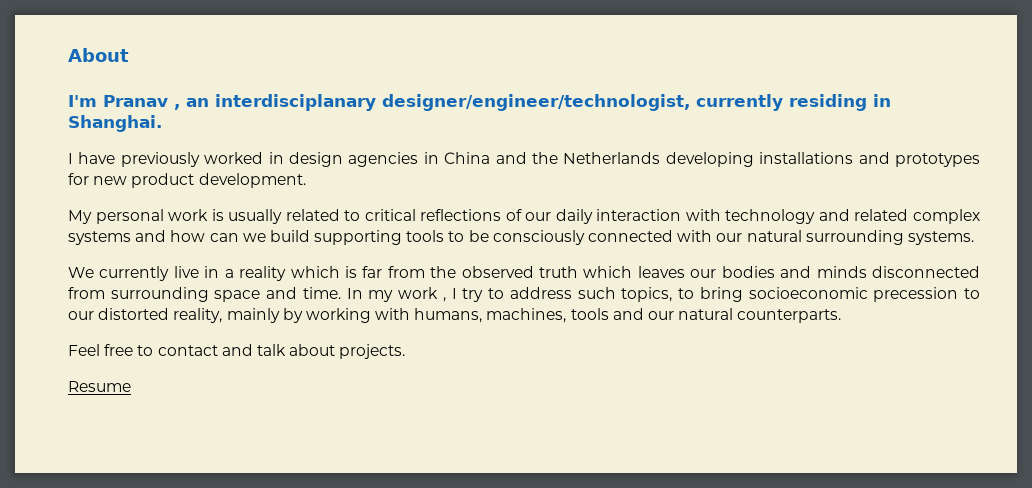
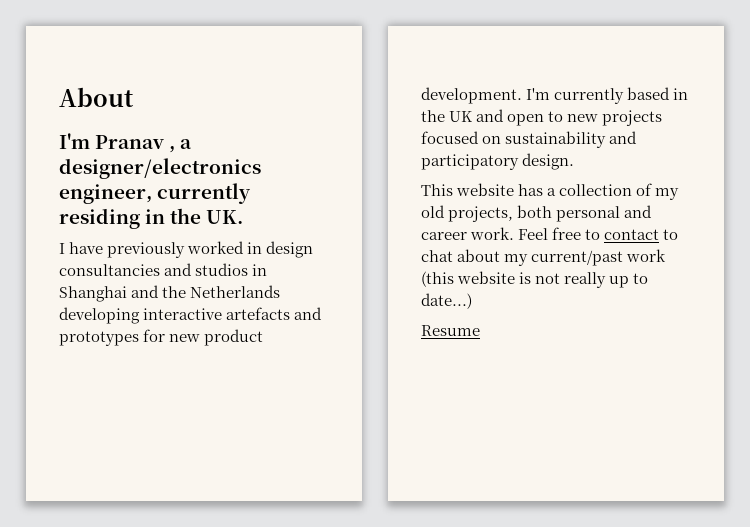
- I'm Pranav , an interdisciplanary designer/engineer/technologist, currently residing in Shanghai.
+ I'm Pranav , a designer/electronics engineer, currently residing in the UK.
- I have previously worked in design agencies in China and the Netherlands developing installations and prototypes for new product development.
- My personal work is usually related to critical reflections of our daily interaction with technology and related complex systems and how can we build supporting tools to be consciously connected with our natural surrounding systems.
- We currently live in a reality which is far from the observed truth which leaves our bodies and minds disconnected from surrounding space and time. In my work , I try to address such topics, to bring socioeconomic precession to our distorted reality, mainly by working with humans, machines, tools and our natural counterparts.
- Feel free to contact and talk about projects.
+ I have previously worked in design consultancies and studios in Shanghai and the Netherlands developing interactive artefacts and prototypes for new product development. I'm currently based in the UK and open to new projects focused on sustainability and participatory design.
+ This website has a collection of my old projects, both personal and career work. Feel free to contact to chat about my current/past work (this website is not really up to date...)

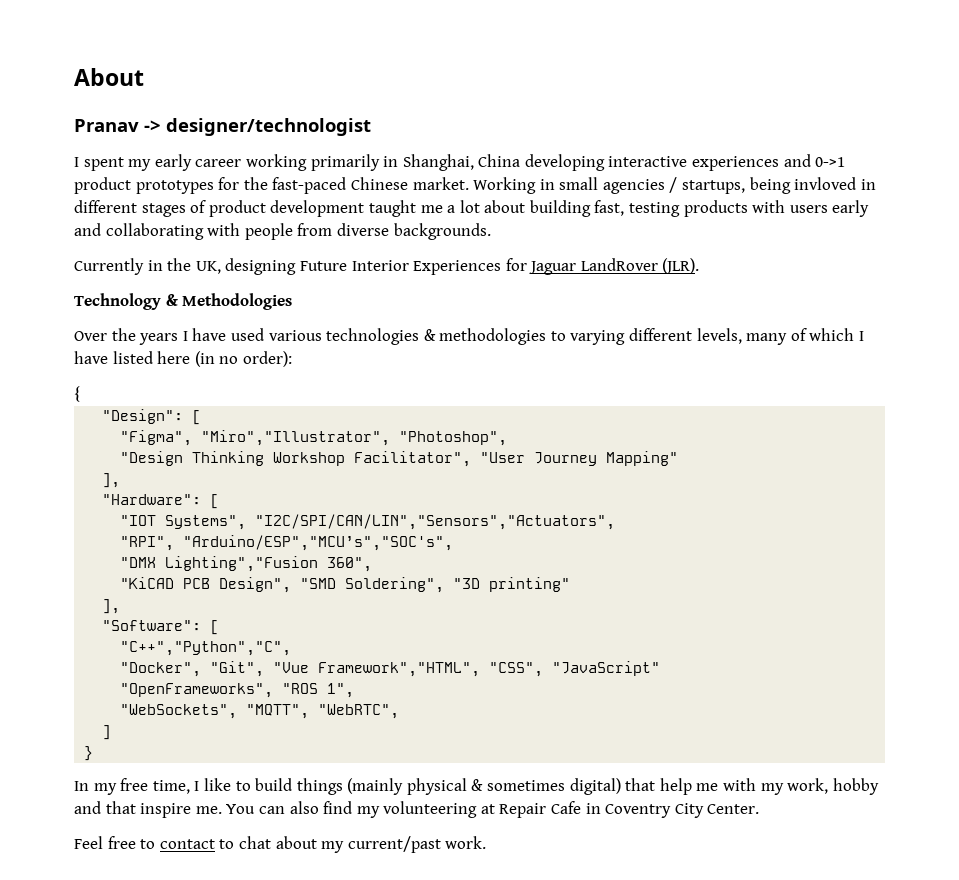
- I'm Pranav , a designer/electronics engineer, currently residing in the UK.
- I have previously worked in design consultancies and studios in Shanghai and the Netherlands developing interactive artefacts and prototypes for new product development. I'm currently based in the UK and open to new projects focused on sustainability and participatory design.
- This website has a collection of my old projects, both personal and career work. Feel free to contact to chat about my current/past work (this website is not really up to date...)
- Resume
+ Pranav -> designer/technologist
+ I spent my early career working primarily in Shanghai, China developing interactive experiences and 0->1 product prototypes for the fast-paced Chinese market. Working in small agencies / startups, being invloved in different stages of product development taught me a lot about building fast, testing products with users early and collaborating with people from diverse backgrounds.
+ Currently in the UK, designing Future Interior Experiences for Jaguar LandRover (JLR).
+ Technology & Methodologies
+ Over the years I have used various technologies & methodologies to varying different levels, many of which I have listed here (in no order):
+ {
+ "Design": [
+ "Figma", "Miro","Illustrator", "Photoshop",
+ "Design Thinking Workshop Facilitator", "User Journey Mapping"
+ ],
+ "Hardware": [
+ "IOT Systems", "I2C/SPI/CAN/LIN","Sensors","Actuators",
+ "RPI", "Arduino/ESP","MCU’s","SOC's",
+ "DMX Lighting","Fusion 360",
+ "KiCAD PCB Design", "SMD Soldering", "3D printing"
+ ],
+ "Software": [
+ "C++","Python","C",
+ "Docker", "Git", "Vue Framework","HTML", "CSS", "JavaScript"
+ "OpenFrameworks", "ROS 1",
+ "WebSockets", "MQTT", "WebRTC",
+ ]
+ }
+ In my free time, I like to build things (mainly physical & sometimes digital) that help me with my work, hobby and that inspire me. You can also find my volunteering at Repair Cafe in Coventry City Center.
+ Feel free to contact to chat about my current/past work.

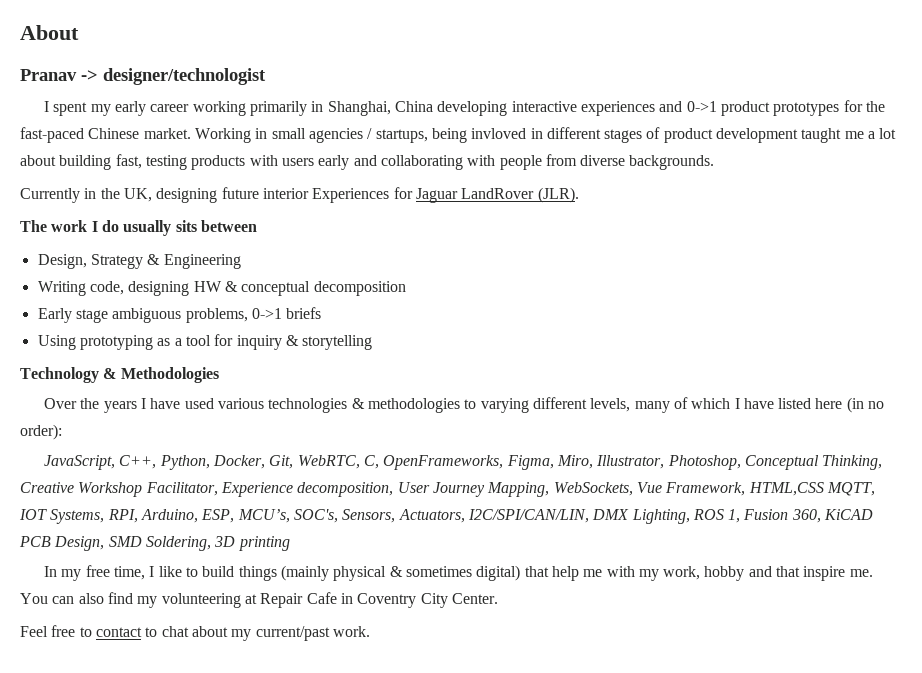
- Currently in the UK, designing Future Interior Experiences for Jaguar LandRover (JLR).
+ Currently in the UK, designing future interior Experiences for Jaguar LandRover (JLR).
+ The work I do usually sits between
+ Design, Strategy & Engineering
+ Writing code, designing HW & conceptual decomposition
+ Early stage ambiguous problems, 0->1 briefs
+ Using prototyping as a tool for inquiry & storytelling
- {
- "Design": [
- "Figma", "Miro","Illustrator", "Photoshop",
- "Design Thinking Workshop Facilitator", "User Journey Mapping"
- ],
- "Hardware": [
- "IOT Systems", "I2C/SPI/CAN/LIN","Sensors","Actuators",
- "RPI", "Arduino/ESP","MCU’s","SOC's",
- "DMX Lighting","Fusion 360",
- "KiCAD PCB Design", "SMD Soldering", "3D printing"
- ],
- "Software": [
- "C++","Python","C",
- "Docker", "Git", "Vue Framework","HTML", "CSS", "JavaScript"
- "OpenFrameworks", "ROS 1",
- "WebSockets", "MQTT", "WebRTC",
- ]
- }
+ JavaScript, C++, Python, Docker, Git, WebRTC, C, OpenFrameworks, Figma, Miro, Illustrator, Photoshop, Conceptual Thinking, Creative Workshop Facilitator, Experience decomposition, User Journey Mapping, WebSockets, Vue Framework, HTML,CSS MQTT, IOT Systems, RPI, Arduino, ESP, MCU’s, SOC's, Sensors, Actuators, I2C/SPI/CAN/LIN, DMX Lighting, ROS 1, Fusion 360, KiCAD PCB Design, SMD Soldering, 3D printing

